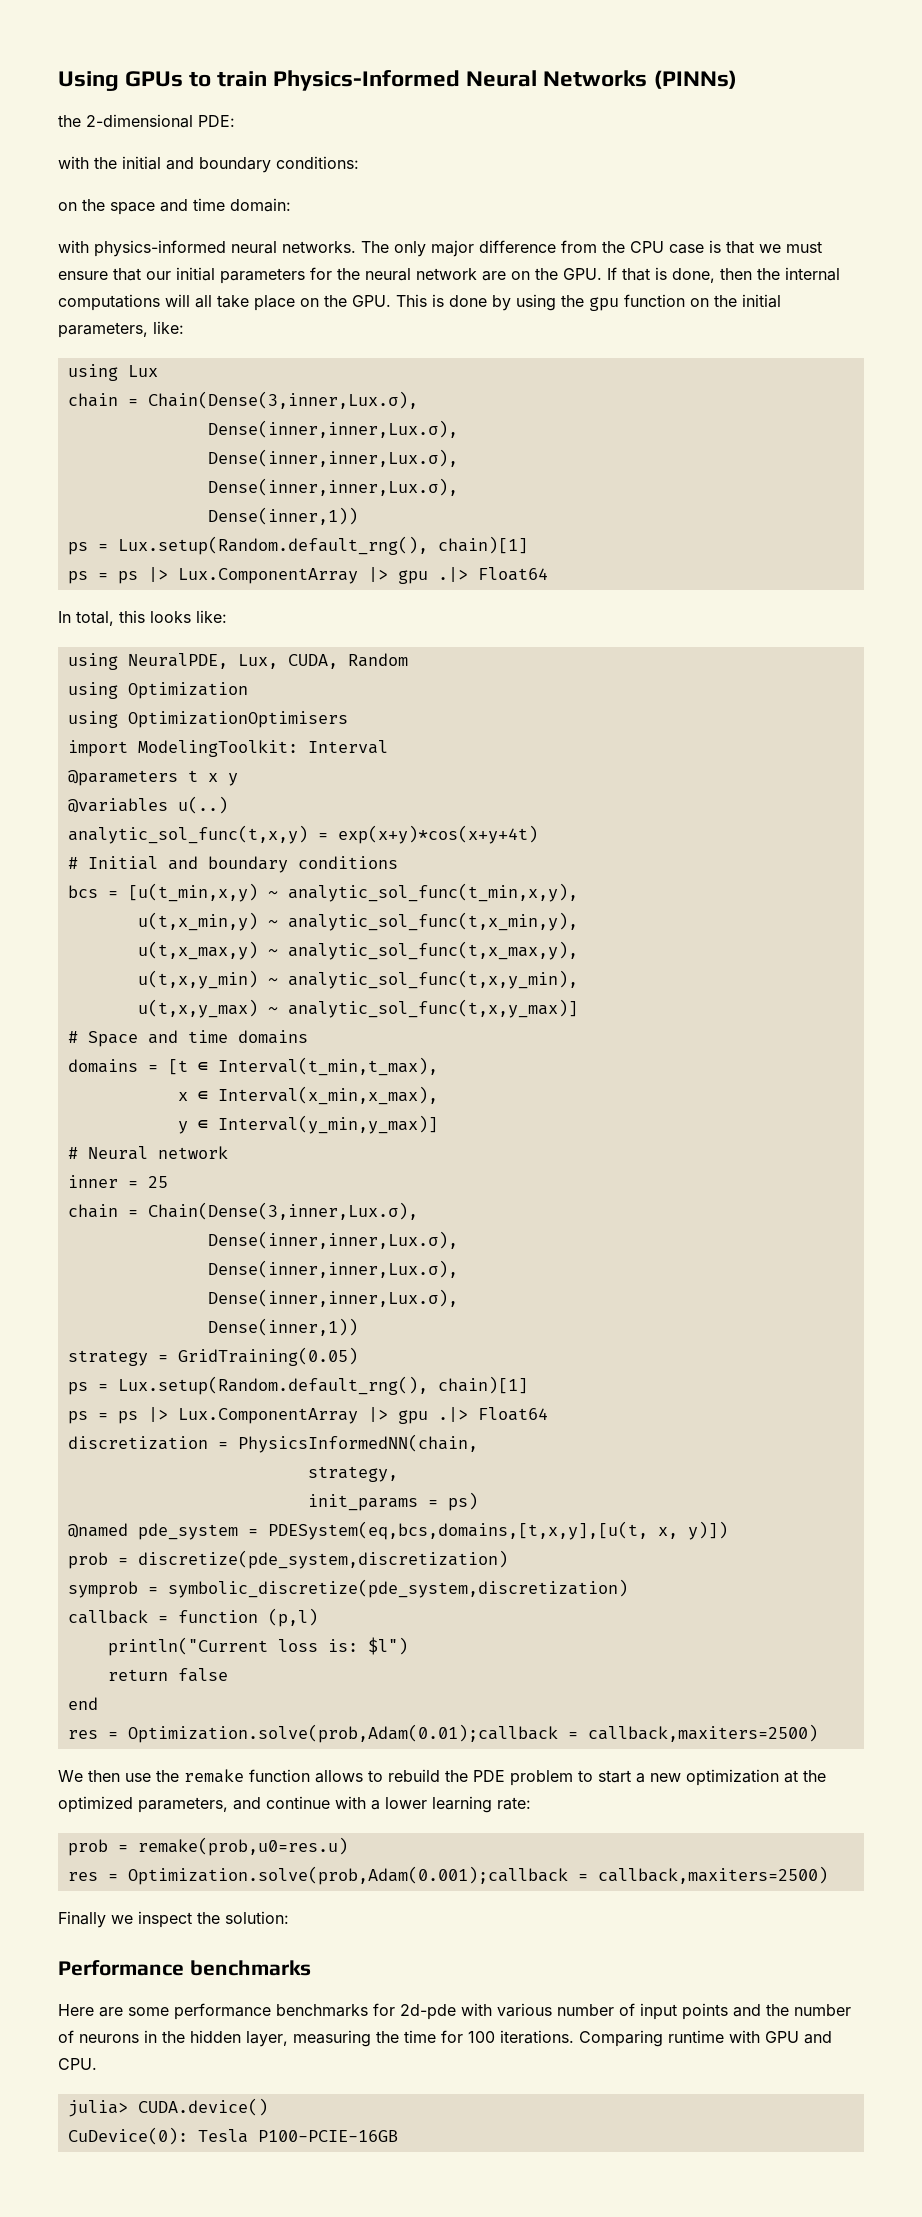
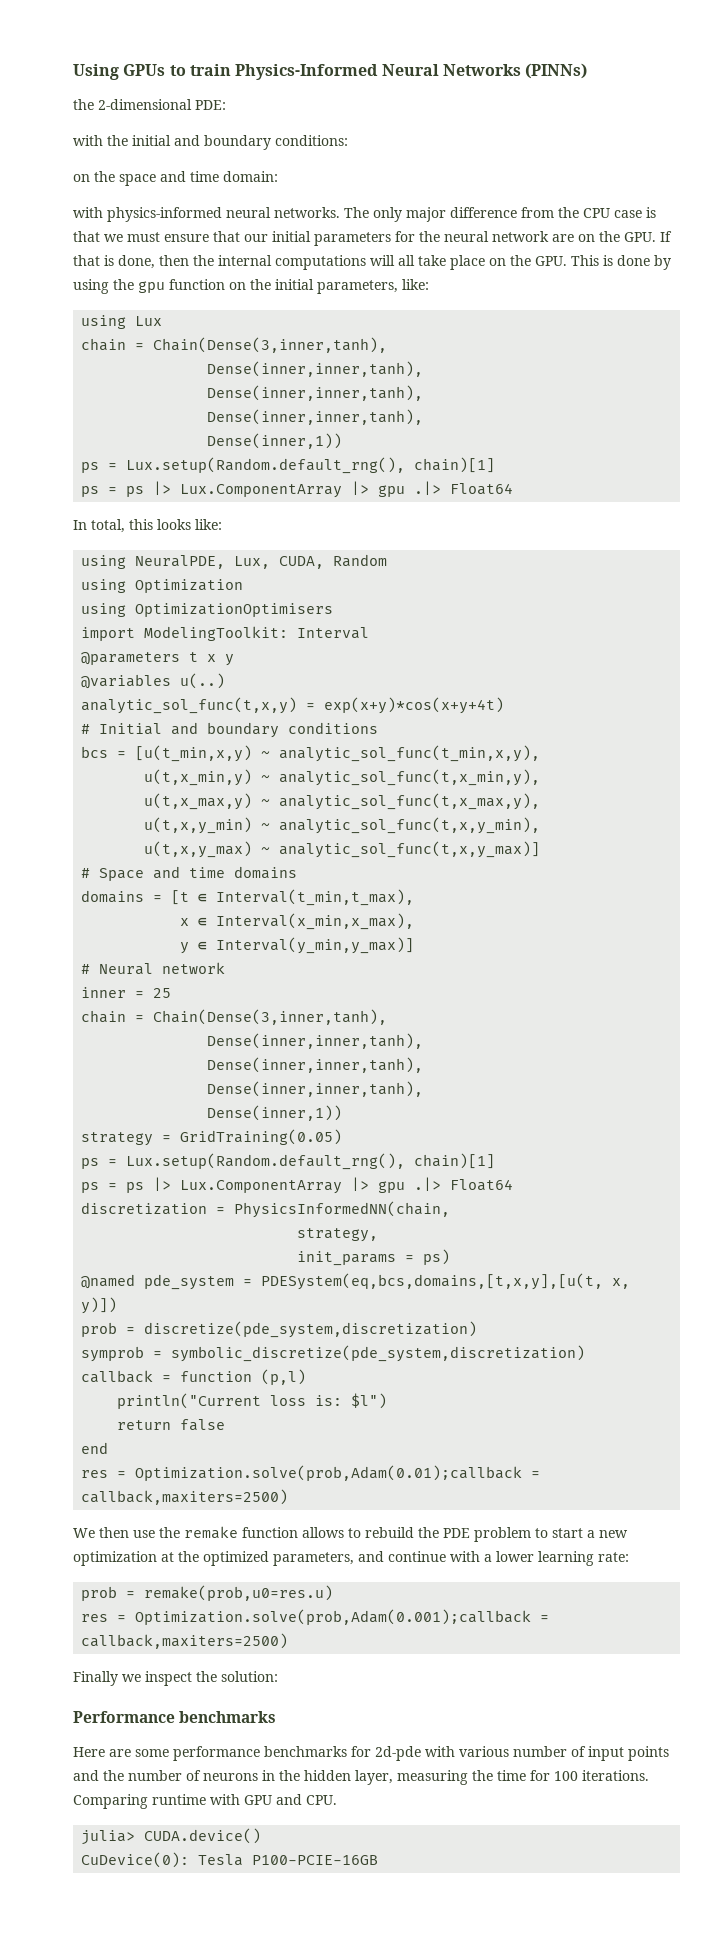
  using Lux
- chain = Chain(Dense(3,inner,Lux.σ),
- Dense(inner,inner,Lux.σ),
- Dense(inner,inner,Lux.σ),
- Dense(inner,inner,Lux.σ),
+ chain = Chain(Dense(3,inner,tanh),
+ Dense(inner,inner,tanh),
+ Dense(inner,inner,tanh),
+ Dense(inner,inner,tanh),
  inner = 25
- chain = Chain(Dense(3,inner,Lux.σ),
- Dense(inner,inner,Lux.σ),
- Dense(inner,inner,Lux.σ),
- Dense(inner,inner,Lux.σ),
+ chain = Chain(Dense(3,inner,tanh),
+ Dense(inner,inner,tanh),
+ Dense(inner,inner,tanh),
+ Dense(inner,inner,tanh),

